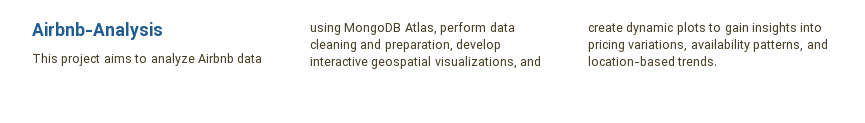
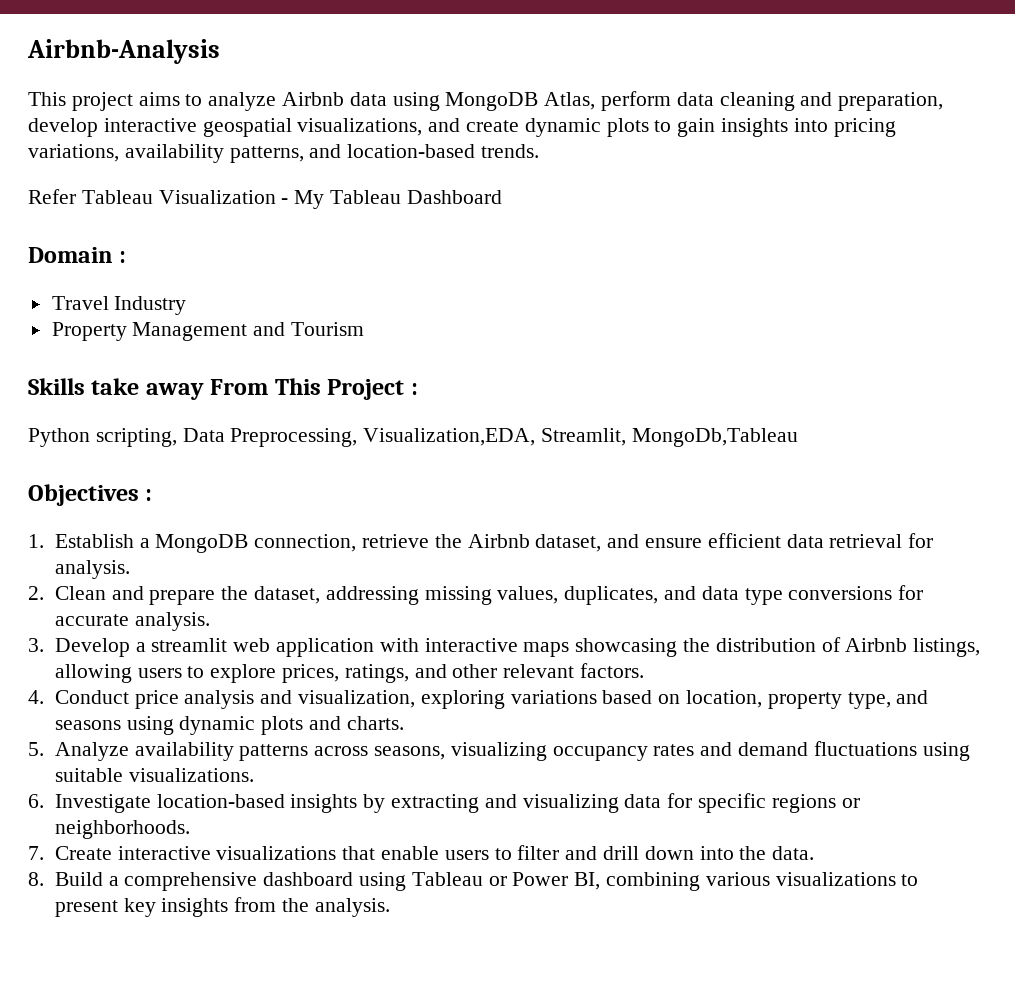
+ Refer Tableau Visualization - My Tableau Dashboard
+ Domain :
+ Travel Industry
+ Property Management and Tourism
+ Skills take away From This Project :
+ Python scripting, Data Preprocessing, Visualization,EDA, Streamlit, MongoDb,Tableau
+ Objectives :
+ 1. Establish a MongoDB connection, retrieve the Airbnb dataset, and ensure efficient data retrieval for analysis.
+ 2. Clean and prepare the dataset, addressing missing values, duplicates, and data type conversions for accurate analysis.
+ 3. Develop a streamlit web application with interactive maps showcasing the distribution of Airbnb listings, allowing users to explore prices, ratings, and other relevant factors.
+ 4. Conduct price analysis and visualization, exploring variations based on location, property type, and seasons using dynamic plots and charts.
+ 5. Analyze availability patterns across seasons, visualizing occupancy rates and demand fluctuations using suitable visualizations.
+ 6. Investigate location-based insights by extracting and visualizing data for specific regions or neighborhoods.
+ 7. Create interactive visualizations that enable users to filter and drill down into the data.
+ 8. Build a comprehensive dashboard using Tableau or Power BI, combining various visualizations to present key insights from the analysis.

